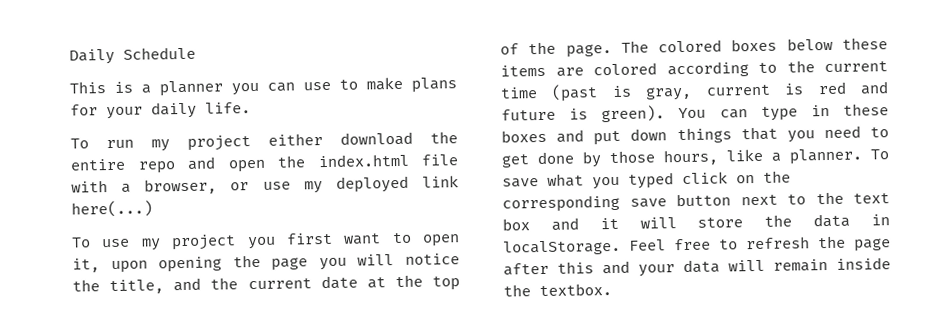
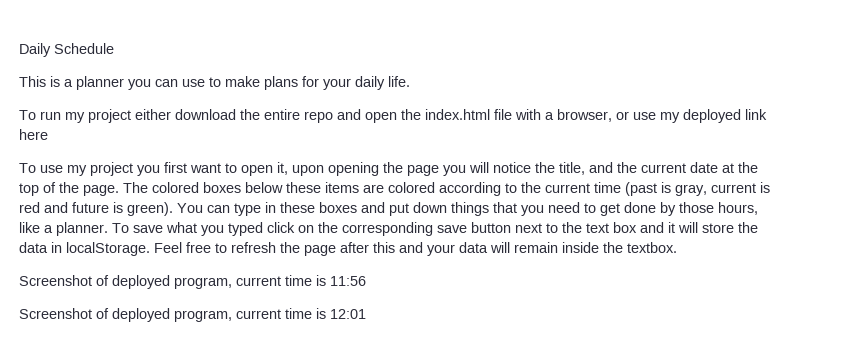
- To run my project either download the entire repo and open the index.html file with a browser, or use my deployed link here(...)
+ To run my project either download the entire repo and open the index.html file with a browser, or use my deployed link here
+ Screenshot of deployed program, current time is 11:56
+ Screenshot of deployed program, current time is 12:01

